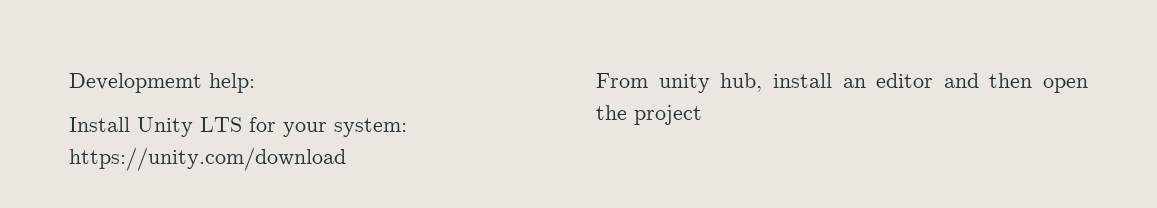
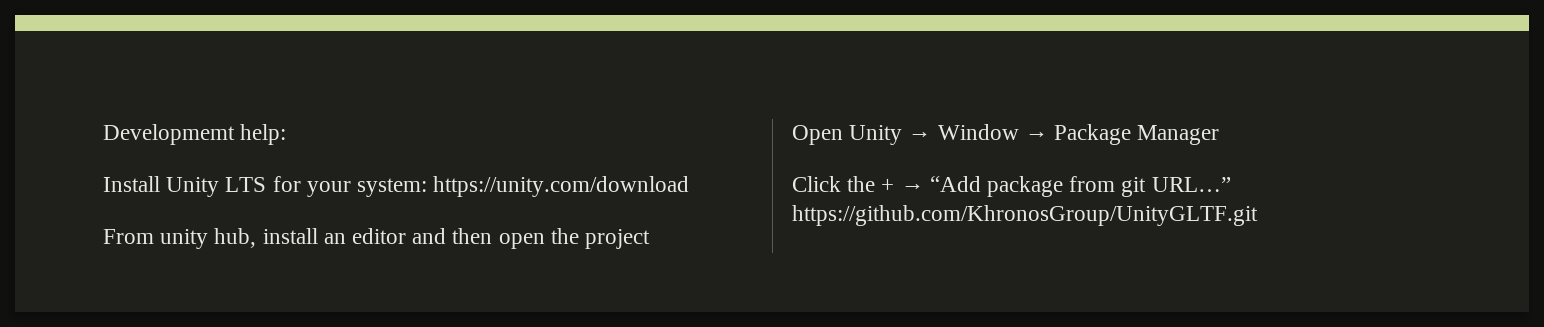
+ Open Unity → Window → Package Manager
+ Click the + → “Add package from git URL…” https://github.com/KhronosGroup/UnityGLTF.git

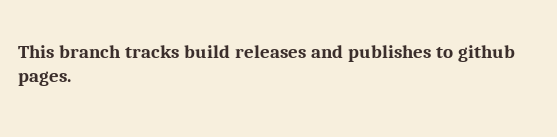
- Developmemt help:
- Install Unity LTS for your system: https://unity.com/download
- From unity hub, install an editor and then open the project
- Open Unity → Window → Package Manager
- Click the + → “Add package from git URL…” https://github.com/KhronosGroup/UnityGLTF.git
+ This branch tracks build releases and publishes to github pages.

